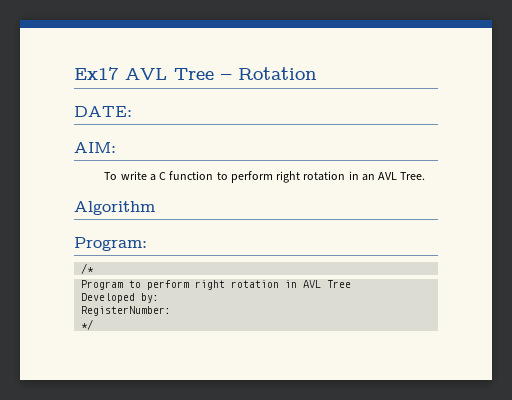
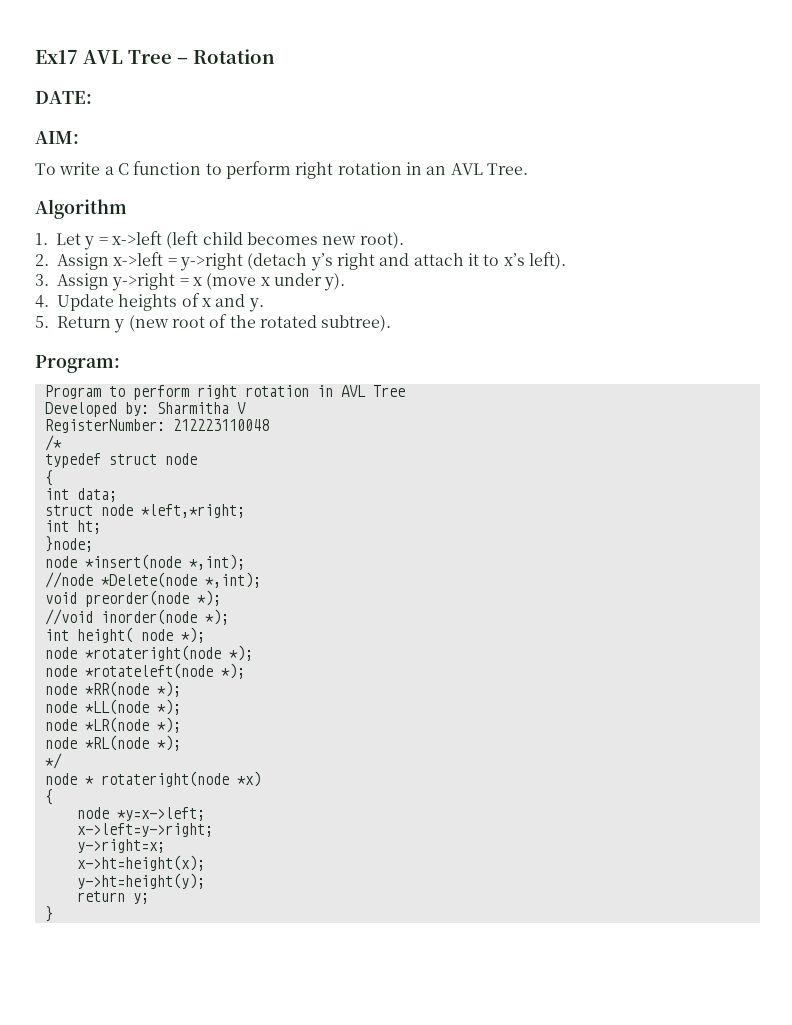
+ 1. Let y = x->left (left child becomes new root).
+ 2. Assign x->left = y->right (detach y’s right and attach it to x’s left).
+ 3. Assign y->right = x (move x under y).
+ 4. Update heights of x and y.
+ 5. Return y (new root of the rotated subtree).
- /*
- Developed by:
+ Developed by: Sharmitha V
- RegisterNumber:
+ RegisterNumber: 212223110048
+ /*
+ typedef struct node
+ {
+ int data;
+ struct node *left,*right;
+ int ht;
+ }node;
+ node *insert(node *,int);
+ //node *Delete(node *,int);
+ void preorder(node *);
+ //void inorder(node *);
+ int height( node *);
+ node *rotateright(node *);
+ node *rotateleft(node *);
+ node *RR(node *);
+ node *LL(node *);
+ node *LR(node *);
+ node *RL(node *);
  */
+ node * rotateright(node *x)
+ {
+ node *y=x->left;
+ x->left=y->right;
+ y->right=x;
+ x->ht=height(x);
+ y->ht=height(y);
+ return y;
+ }

